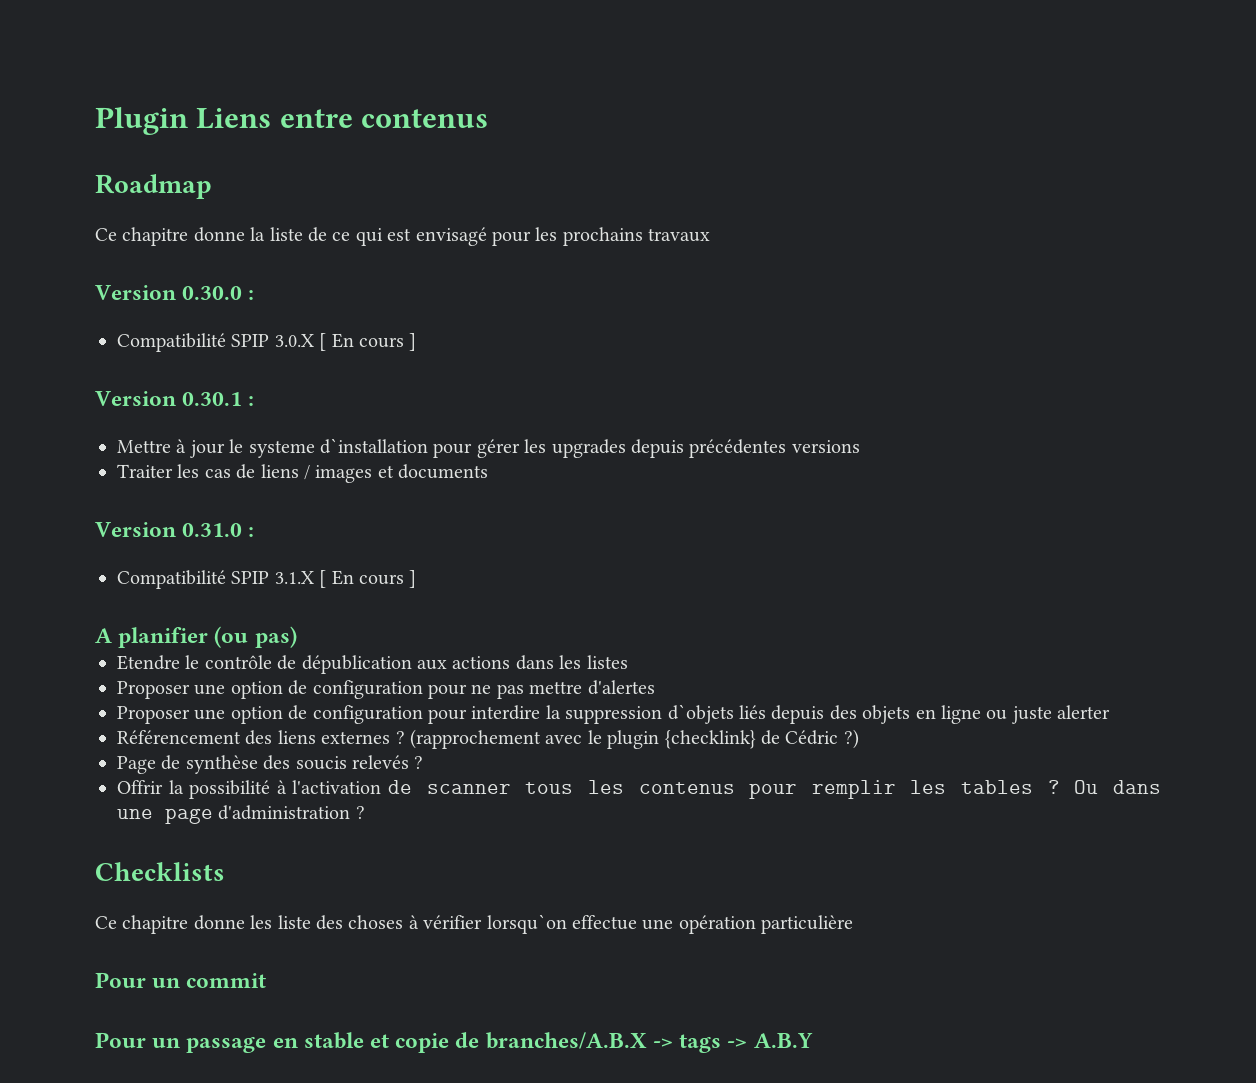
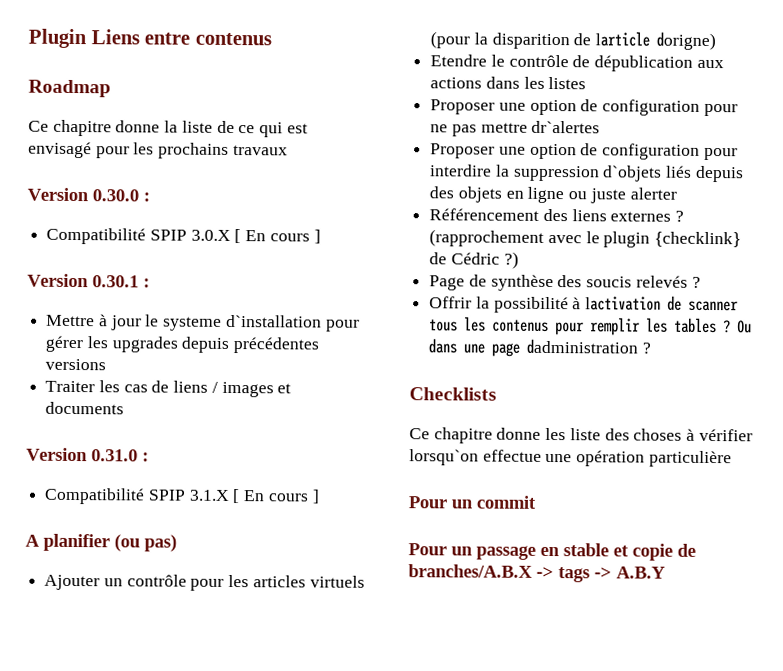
+ Ajouter un contrôle pour les articles virtuels (pour la disparition de larticle dorigne)
- Proposer une option de configuration pour ne pas mettre d'alertes
+ Proposer une option de configuration pour ne pas mettre dr`alertes
- Offrir la possibilité à l'activation de scanner tous les contenus pour remplir les tables ?
+ Offrir la possibilité à lactivation de scanner tous les contenus pour remplir les tables ?
- Ou dans une page d'administration ?
+ Ou dans une page dadministration ?

